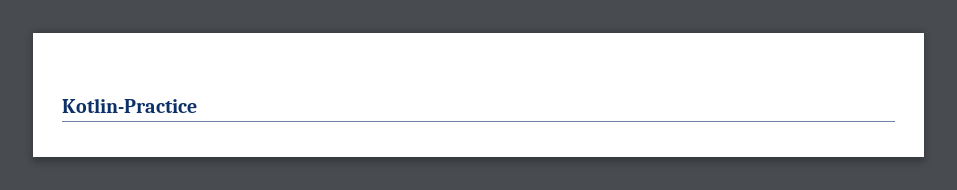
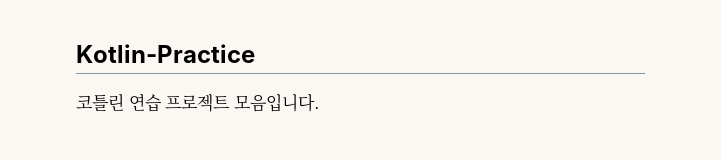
+ 코틀린 연습 프로젝트 모음입니다.

